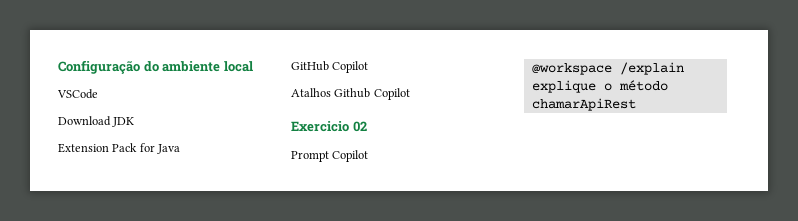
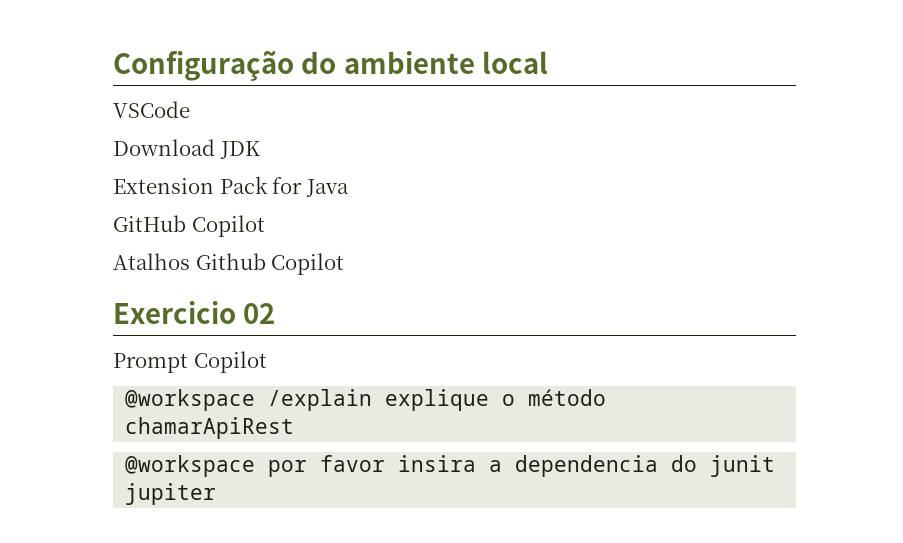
+ @workspace por favor insira a dependencia do junit jupiter

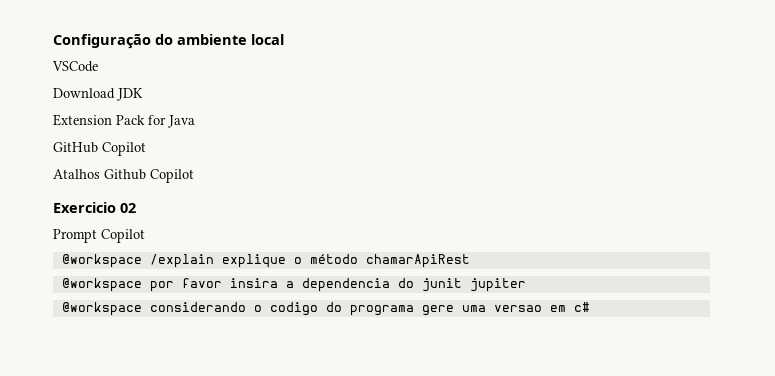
+ @workspace considerando o codigo do programa gere uma versao em c#

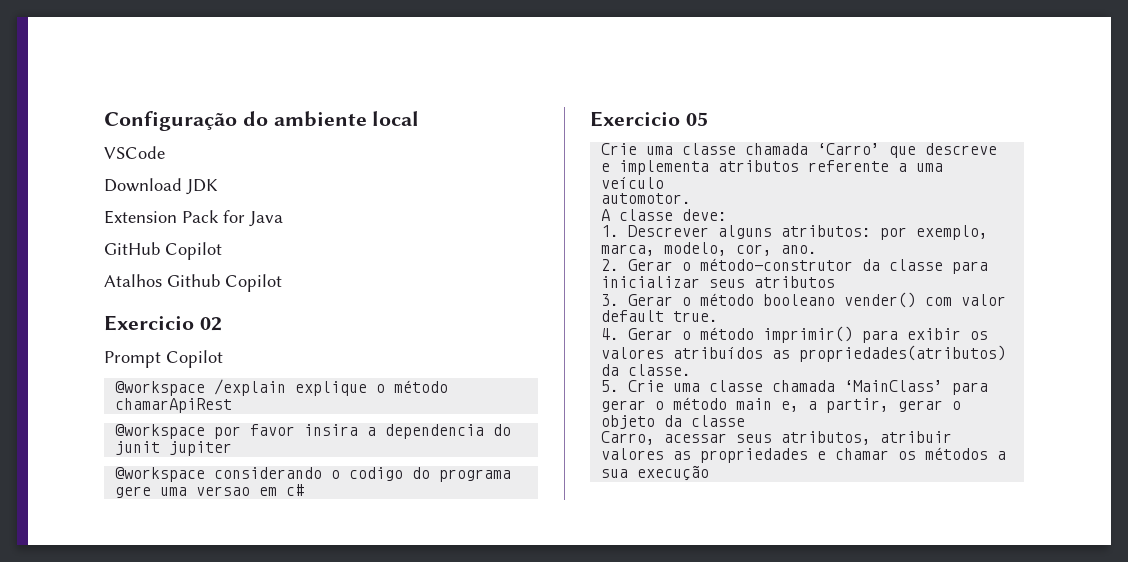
+ Exercicio 05
+ Crie uma classe chamada ‘Carro’ que descreve e implementa atributos referente a uma veículo
+ automotor.
+ A classe deve:
+ 1. Descrever alguns atributos: por exemplo, marca, modelo, cor, ano.
+ 2. Gerar o método-construtor da classe para inicializar seus atributos
+ 3. Gerar o método booleano vender() com valor default true.
+ 4. Gerar o método imprimir() para exibir os valores atribuídos as propriedades(atributos) da classe.
+ 5. Crie uma classe chamada ‘MainClass’ para gerar o método main e, a partir, gerar o objeto da classe
+ Carro, acessar seus atributos, atribuir valores as propriedades e chamar os métodos a sua execução

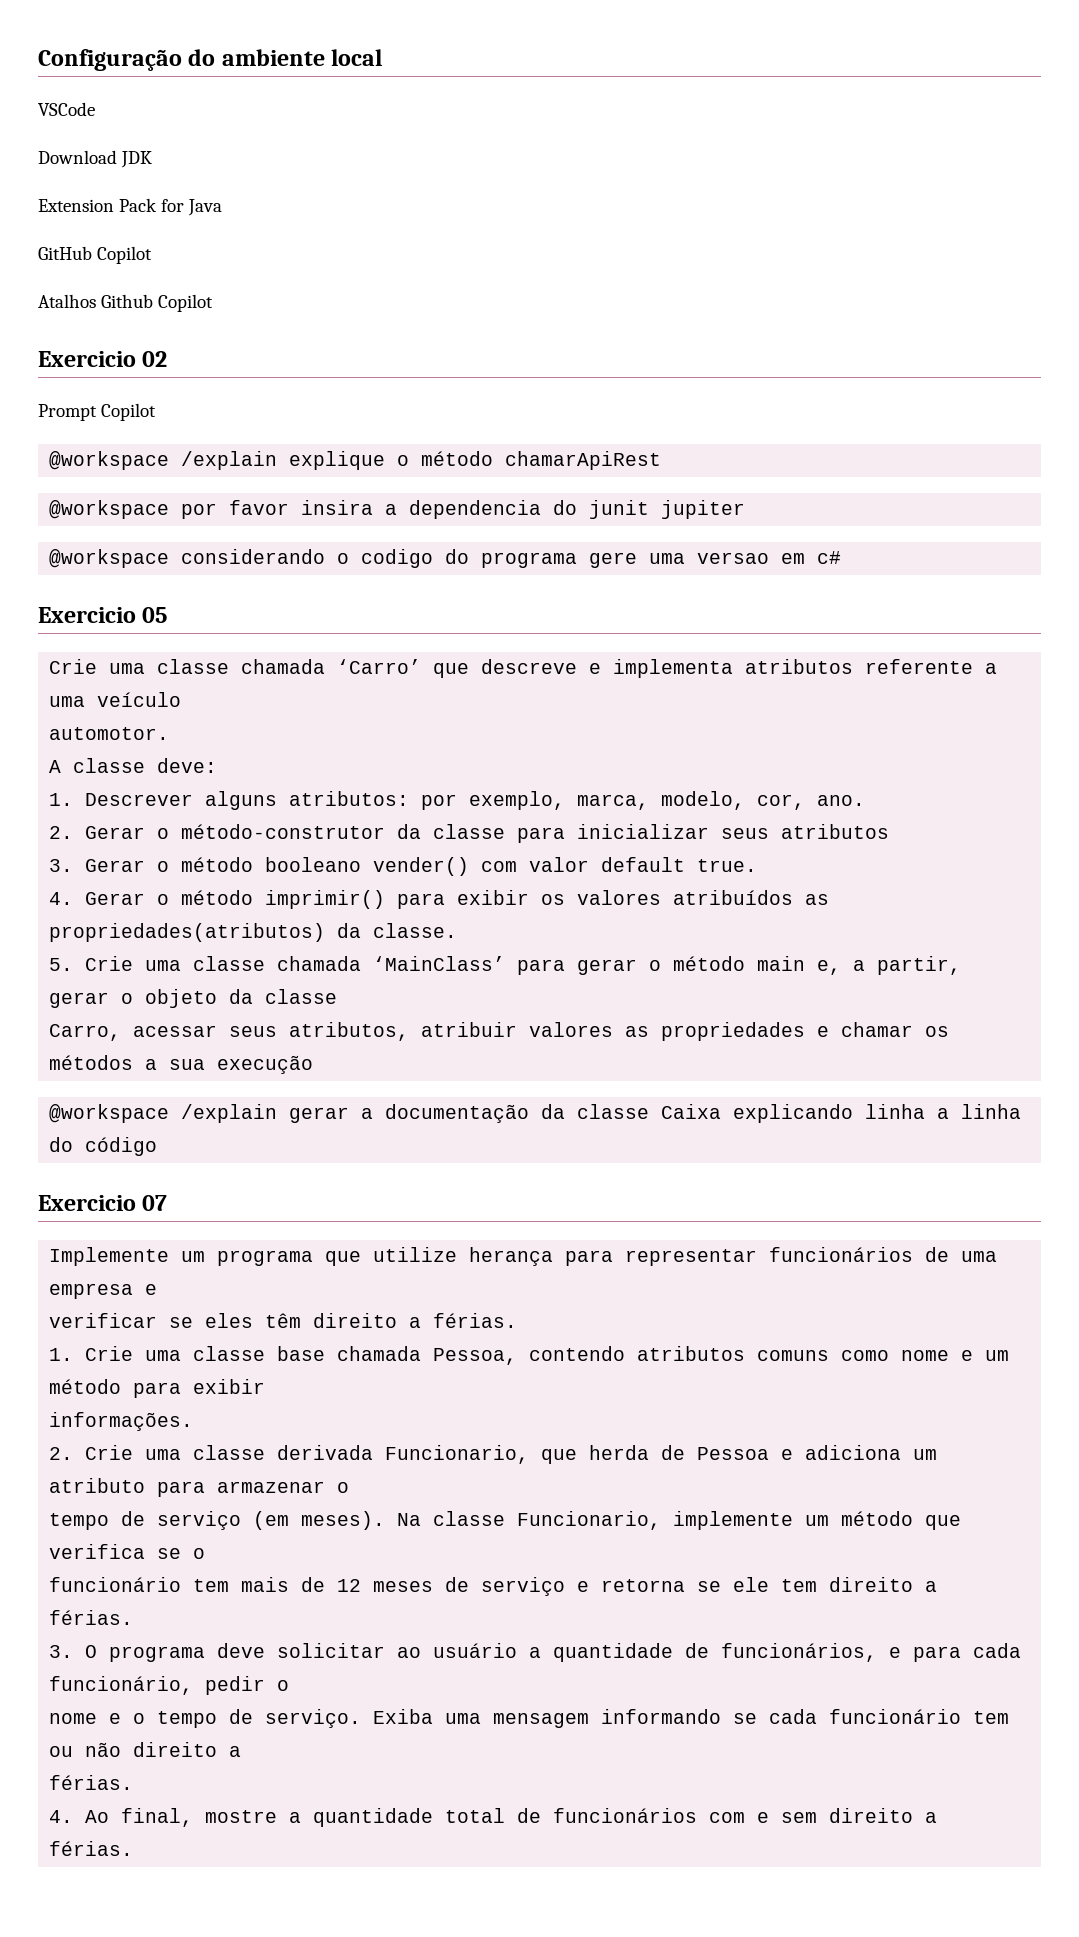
+ @workspace /explain gerar a documentação da classe Caixa explicando linha a linha do código
+ Exercicio 07
+ Implemente um programa que utilize herança para representar funcionários de uma empresa e
+ verificar se eles têm direito a férias.
+ 1. Crie uma classe base chamada Pessoa, contendo atributos comuns como nome e um método para exibir
+ informações.
+ 2. Crie uma classe derivada Funcionario, que herda de Pessoa e adiciona um atributo para armazenar o
+ tempo de serviço (em meses). Na classe Funcionario, implemente um método que verifica se o
+ funcionário tem mais de 12 meses de serviço e retorna se ele tem direito a férias.
+ 3. O programa deve solicitar ao usuário a quantidade de funcionários, e para cada funcionário, pedir o
+ nome e o tempo de serviço. Exiba uma mensagem informando se cada funcionário tem ou não direito a
+ férias.
+ 4. Ao final, mostre a quantidade total de funcionários com e sem direito a férias.

